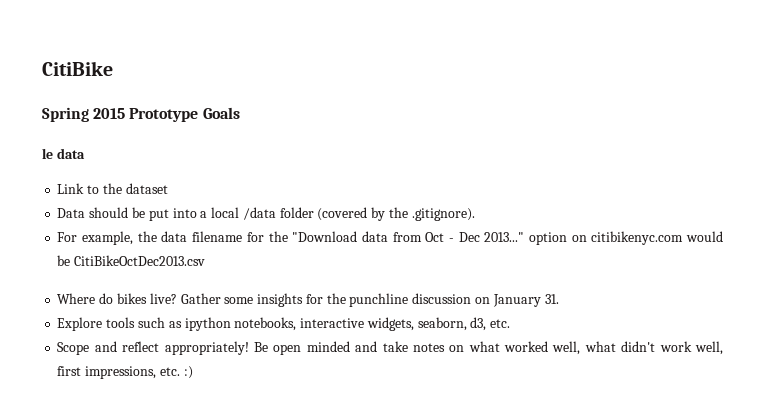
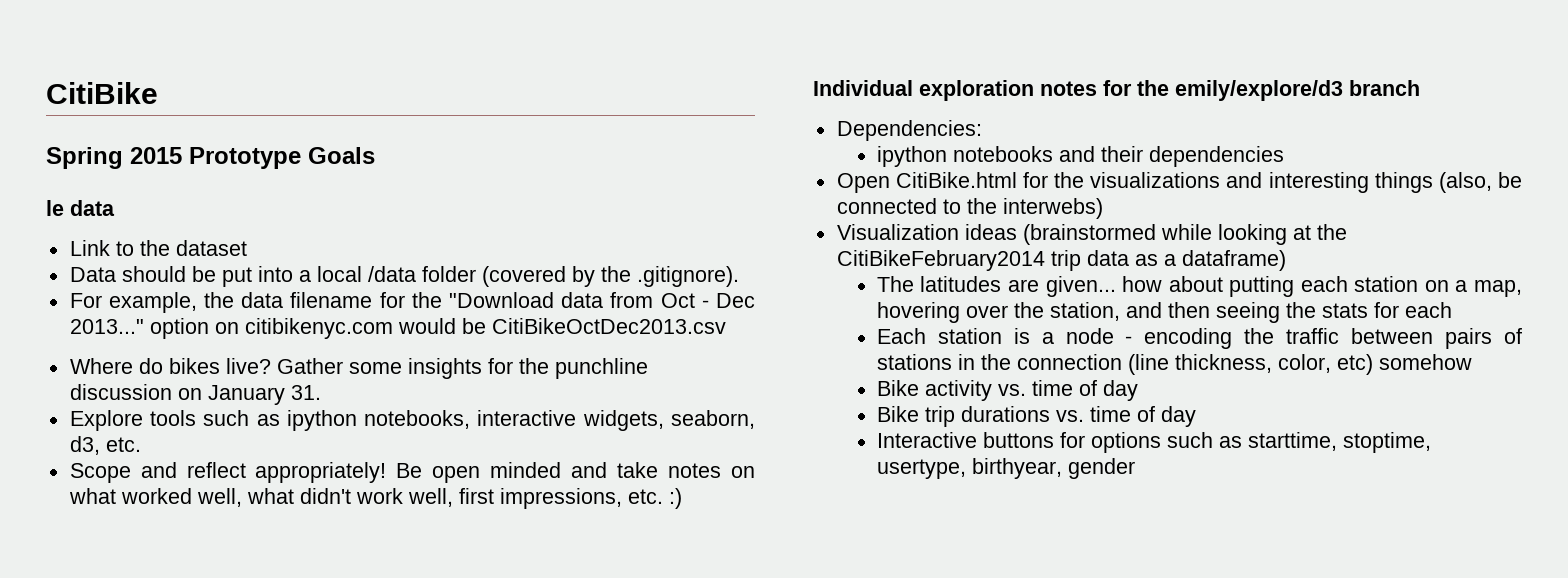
+ Individual exploration notes for the emily/explore/d3 branch
+ Dependencies:
+ ipython notebooks and their dependencies
+ Open CitiBike.html for the visualizations and interesting things (also, be connected to the interwebs)
+ Visualization ideas (brainstormed while looking at the CitiBikeFebruary2014 trip data as a dataframe)
+ The latitudes are given... how about putting each station on a map, hovering over the station, and then seeing the stats for each
+ Each station is a node - encoding the traffic between pairs of stations in the connection (line thickness, color, etc) somehow
+ Bike activity vs. time of day
+ Bike trip durations vs. time of day
+ Interactive buttons for options such as starttime, stoptime, usertype, birthyear, gender

